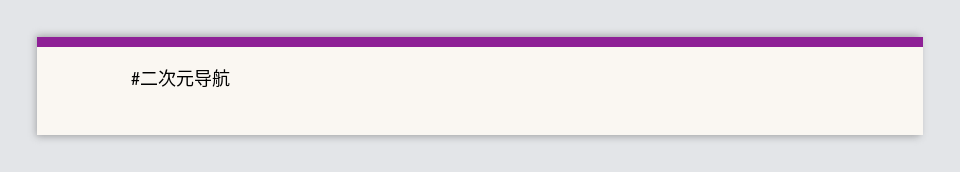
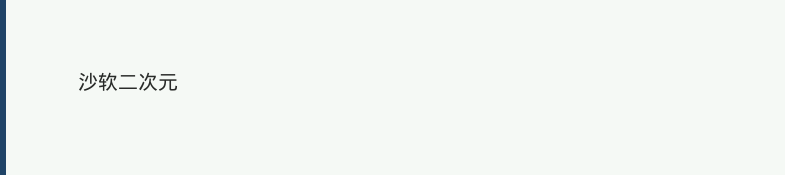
- #二次元导航
+ 沙软二次元

